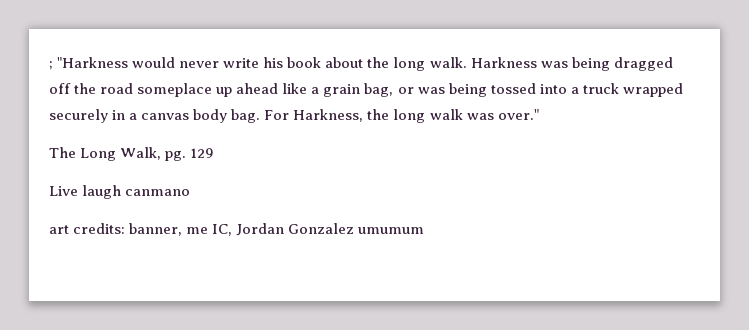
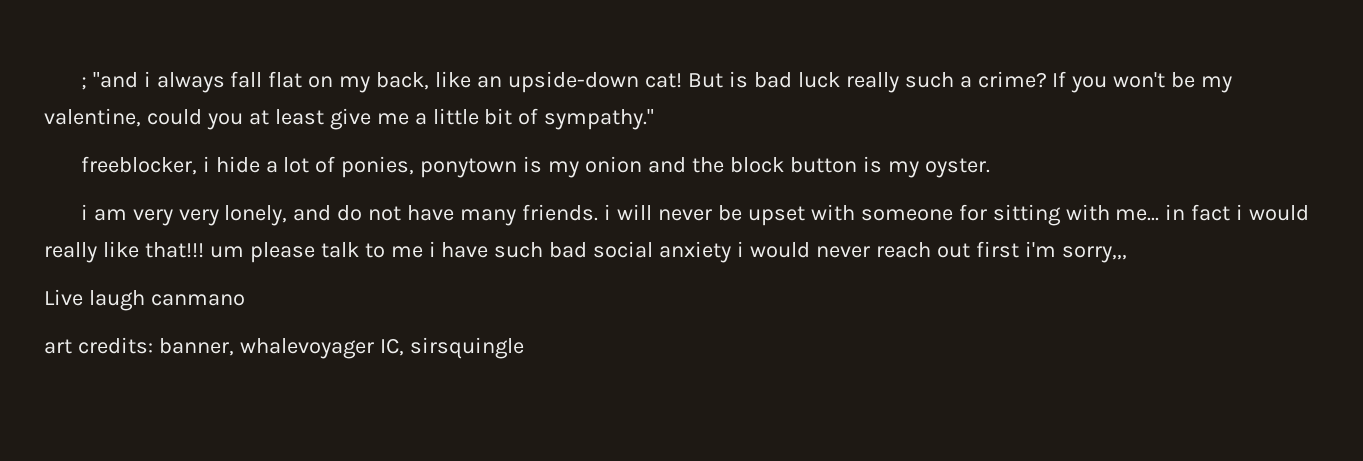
- ; "Harkness would never write his book about the long walk. Harkness was being dragged off the road someplace up ahead like a grain bag, or was being tossed into a truck wrapped securely in a canvas body bag. For Harkness, the long walk was over."
- The Long Walk, pg. 129
+ ; "and i always fall flat on my back, like an upside-down cat! But is bad luck really such a crime? If you won't be my valentine, could you at least give me a little bit of sympathy."
+ freeblocker, i hide a lot of ponies, ponytown is my onion and the block button is my oyster.
+ i am very very lonely, and do not have many friends. i will never be upset with someone for sitting with me... in fact i would really like that!!! um please talk to me i have such bad social anxiety i would never reach out first i'm sorry,,,
- art credits: banner, me IC, Jordan Gonzalez umumum
+ art credits: banner, whalevoyager IC, sirsquingle

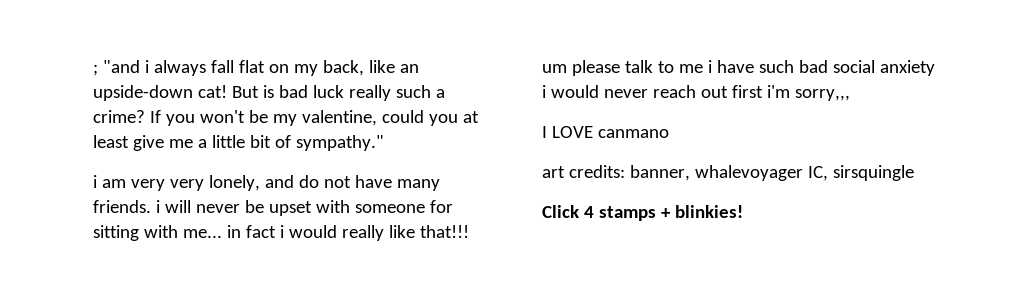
- freeblocker, i hide a lot of ponies, ponytown is my onion and the block button is my oyster.
- Live laugh canmano
+ I LOVE canmano
+ Click 4 stamps + blinkies!

